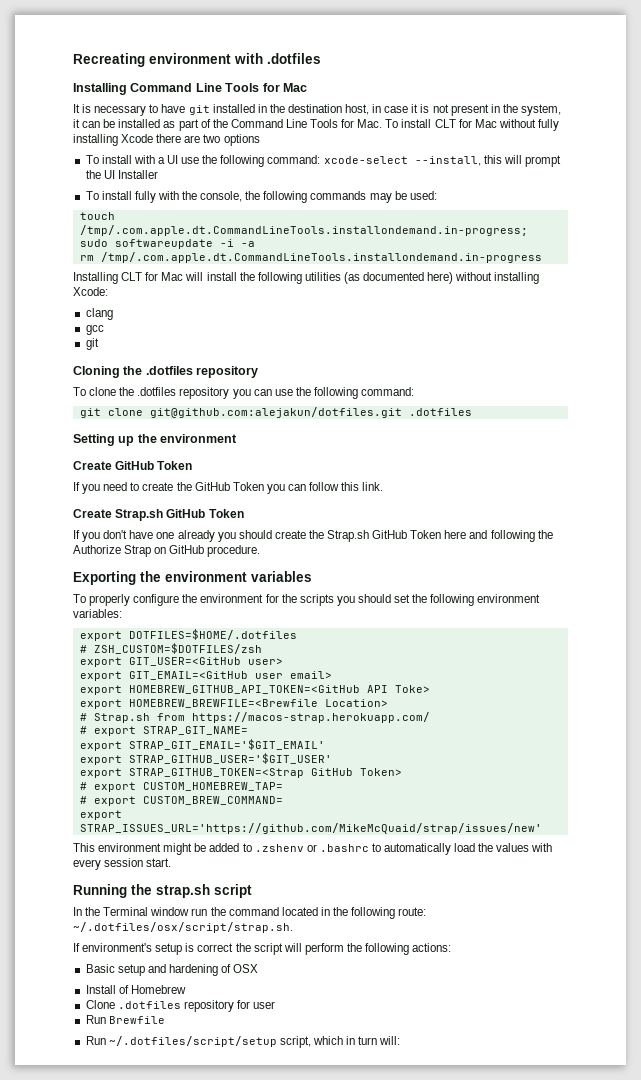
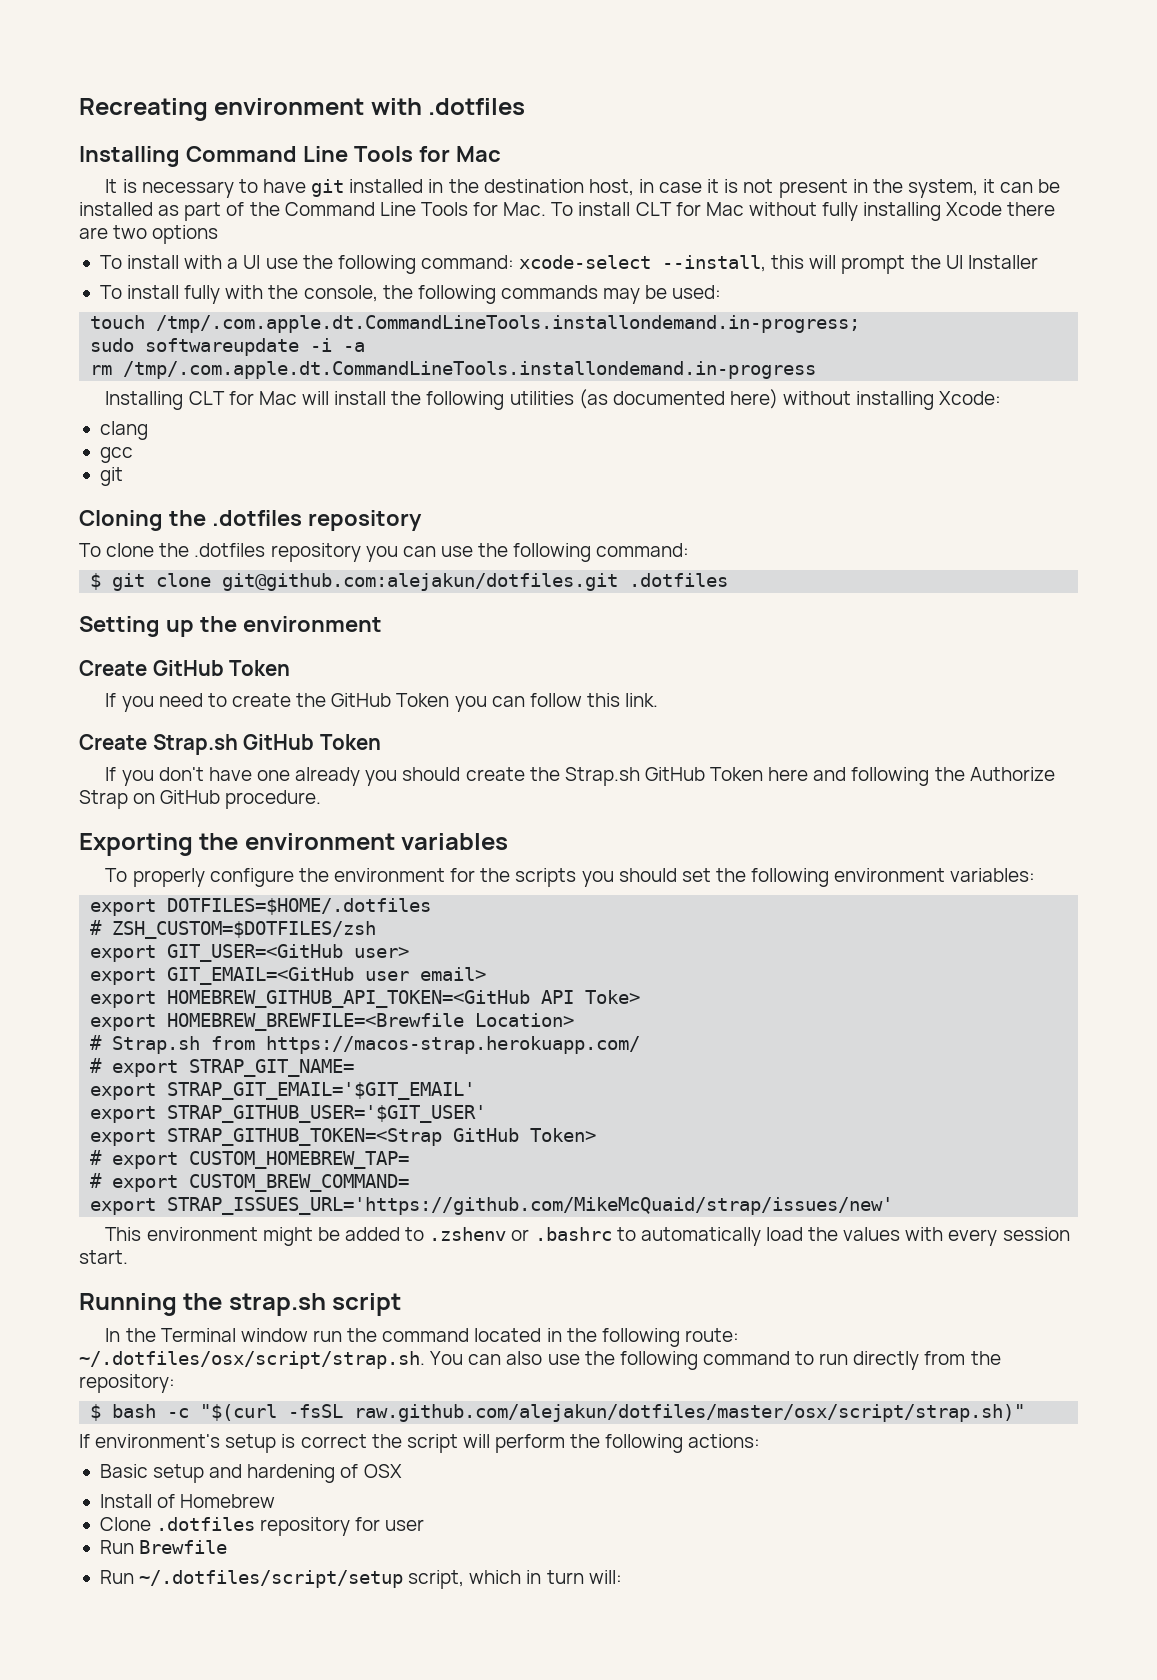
- git clone git@github.com:alejakun/dotfiles.git .dotfiles
+ $ git clone git@github.com:alejakun/dotfiles.git .dotfiles
- In the Terminal window run the command located in the following route: ~/.dotfiles/osx/script/strap.sh.
+ In the Terminal window run the command located in the following route: ~/.dotfiles/osx/script/strap.sh. You can also use the following command to run directly from the repository:
+ $ bash -c "$(curl -fsSL raw.github.com/alejakun/dotfiles/master/osx/script/strap.sh)"

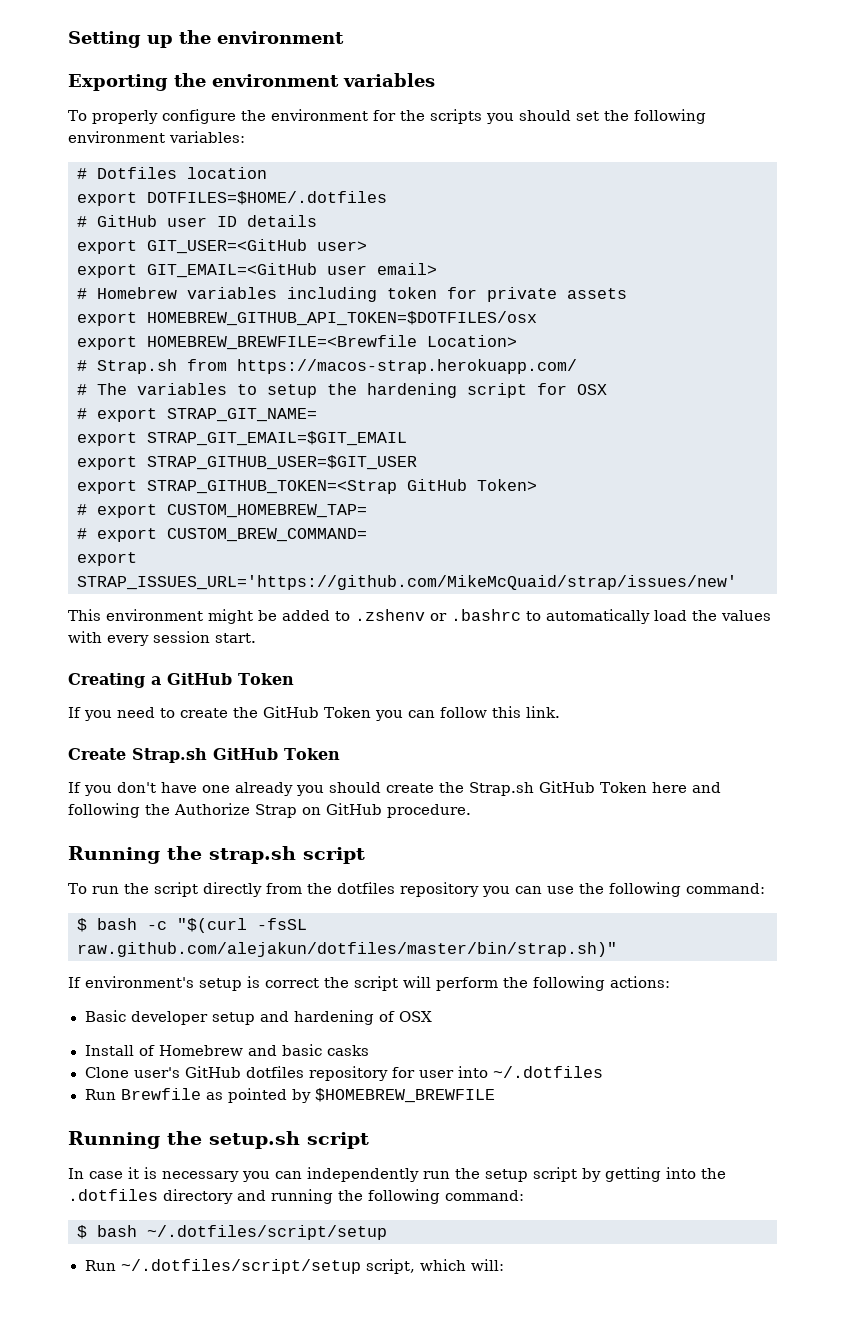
- Recreating environment with .dotfiles
- Installing Command Line Tools for Mac
- It is necessary to have git installed in the destination host, in case it is not present in the system, it can be installed as part of the Command Line Tools for Mac. To install CLT for Mac without fully installing Xcode there are two options
- To install with a UI use the following command: xcode-select --install, this will prompt the UI Installer
- To install fully with the console, the following commands may be used:
- touch /tmp/.com.apple.dt.CommandLineTools.installondemand.in-progress;
- sudo softwareupdate -i -a
- rm /tmp/.com.apple.dt.CommandLineTools.installondemand.in-progress
- Installing CLT for Mac will install the following utilities (as documented here) without installing Xcode:
- clang
- gcc
- git
- Cloning the .dotfiles repository
- To clone the .dotfiles repository you can use the following command:
- $ git clone git@github.com:alejakun/dotfiles.git .dotfiles
  Setting up the environment
- Create GitHub Token
+ Exporting the environment variables
+ To properly configure the environment for the scripts you should set the following environment variables:
+ # Dotfiles location
+ export DOTFILES=$HOME/.dotfiles
+ # GitHub user ID details
+ export GIT_USER=<GitHub user>
+ export GIT_EMAIL=<GitHub user email>
+ # Homebrew variables including token for private assets
+ export HOMEBREW_GITHUB_API_TOKEN=$DOTFILES/osx
+ export HOMEBREW_BREWFILE=<Brewfile Location>
+ # Strap.sh from https://macos-strap.herokuapp.com/
+ # The variables to setup the hardening script for OSX
+ # export STRAP_GIT_NAME=
+ export STRAP_GIT_EMAIL=$GIT_EMAIL
+ export STRAP_GITHUB_USER=$GIT_USER
+ export STRAP_GITHUB_TOKEN=<Strap GitHub Token>
+ # export CUSTOM_HOMEBREW_TAP=
+ # export CUSTOM_BREW_COMMAND=
+ export STRAP_ISSUES_URL='https://github.com/MikeMcQuaid/strap/issues/new'
+ This environment might be added to .zshenv or .bashrc to automatically load the values with every session start.
+ Creating a GitHub Token
- Exporting the environment variables
- To properly configure the environment for the scripts you should set the following environment variables:
- export DOTFILES=$HOME/.dotfiles
- # ZSH_CUSTOM=$DOTFILES/zsh
- export GIT_USER=<GitHub user>
- export GIT_EMAIL=<GitHub user email>
- export HOMEBREW_GITHUB_API_TOKEN=<GitHub API Toke>
- export HOMEBREW_BREWFILE=<Brewfile Location>
- # Strap.sh from https://macos-strap.herokuapp.com/
- # export STRAP_GIT_NAME=
- export STRAP_GIT_EMAIL='$GIT_EMAIL'
- export STRAP_GITHUB_USER='$GIT_USER'
- export STRAP_GITHUB_TOKEN=<Strap GitHub Token>
- # export CUSTOM_HOMEBREW_TAP=
- # export CUSTOM_BREW_COMMAND=
- export STRAP_ISSUES_URL='https://github.com/MikeMcQuaid/strap/issues/new'
- This environment might be added to .zshenv or .bashrc to automatically load the values with every session start.
  Running the strap.sh script
- In the Terminal window run the command located in the following route: ~/.dotfiles/osx/script/strap.sh. You can also use the following command to run directly from the repository:
+ To run the script directly from the dotfiles repository you can use the following command:
- $ bash -c "$(curl -fsSL raw.github.com/alejakun/dotfiles/master/osx/script/strap.sh)"
+ $ bash -c "$(curl -fsSL raw.github.com/alejakun/dotfiles/master/bin/strap.sh)"
- Basic setup and hardening of OSX
+ Basic developer setup and hardening of OSX
- Install of Homebrew
- Clone .dotfiles repository for user
+ Install of Homebrew and basic casks
+ Clone user's GitHub dotfiles repository for user into ~/.dotfiles
- Run Brewfile
+ Run Brewfile as pointed by $HOMEBREW_BREWFILE
+ Running the setup.sh script
+ In case it is necessary you can independently run the setup script by getting into the .dotfiles directory and running the following command:
+ $ bash ~/.dotfiles/script/setup
- Run ~/.dotfiles/script/setup script, which in turn will:
+ Run ~/.dotfiles/script/setup script, which will:

